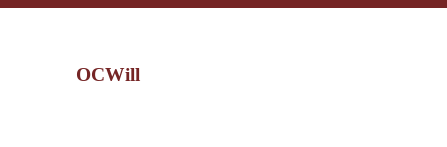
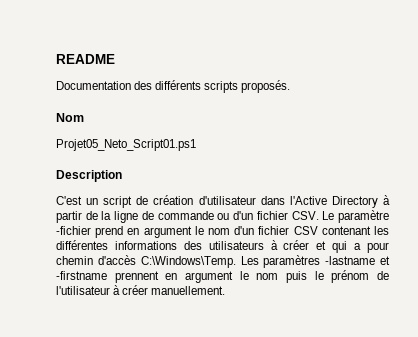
- OCWill
+ README
+ Documentation des différents scripts proposés.
+ Nom
+ Projet05_Neto_Script01.ps1
+ Description
+ C'est un script de création d'utilisateur dans l'Active Directory à partir de la ligne de commande ou d'un fichier CSV. Le paramètre -fichier prend en argument le nom d'un fichier CSV contenant les différentes informations des utilisateurs à créer et qui a pour chemin d'accès C:\Windows\Temp. Les paramètres -lastname et -firstname prennent en argument le nom puis le prénom de l'utilisateur à créer manuellement.

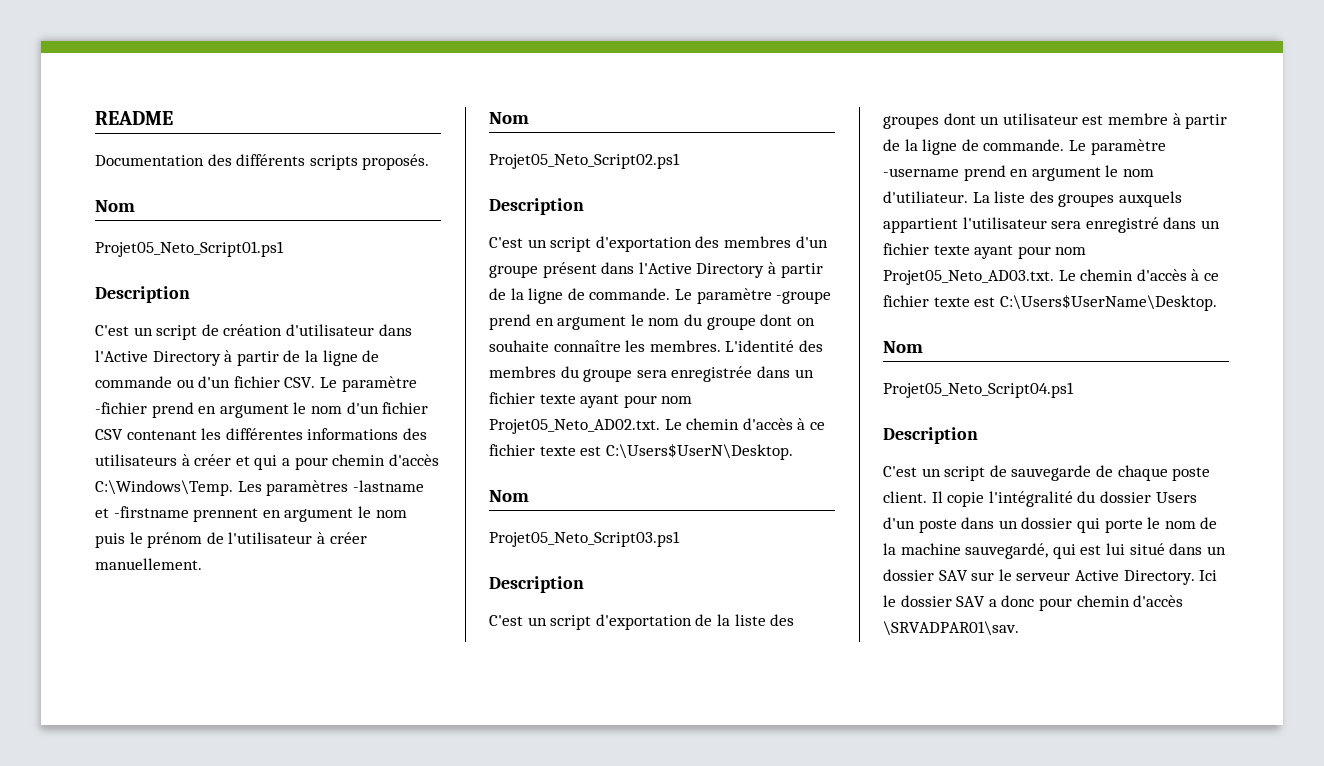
  Les paramètres -lastname et -firstname prennent en argument le nom puis le prénom de l'utilisateur à créer manuellement.
+ Nom
+ Projet05_Neto_Script02.ps1
+ Description
+ C'est un script d'exportation des membres d'un groupe présent dans l'Active Directory à partir de la ligne de commande. Le paramètre -groupe prend en argument le nom du groupe dont on souhaite connaître les membres. L'identité des membres du groupe sera enregistrée dans un fichier texte ayant pour nom Projet05_Neto_AD02.txt. Le chemin d'accès à ce fichier texte est C:\Users$UserN\Desktop.
+ Nom
+ Projet05_Neto_Script03.ps1
+ Description
+ C'est un script d'exportation de la liste des groupes dont un utilisateur est membre à partir de la ligne de commande. Le paramètre -username prend en argument le nom d'utiliateur. La liste des groupes auxquels appartient l'utilisateur sera enregistré dans un fichier texte ayant pour nom Projet05_Neto_AD03.txt. Le chemin d'accès à ce fichier texte est C:\Users$UserName\Desktop.
+ Nom
+ Projet05_Neto_Script04.ps1
+ Description
+ C'est un script de sauvegarde de chaque poste client. Il copie l'intégralité du dossier Users d'un poste dans un dossier qui porte le nom de la machine sauvegardé, qui est lui situé dans un dossier SAV sur le serveur Active Directory. Ici le dossier SAV a donc pour chemin d'accès \SRVADPAR01\sav.

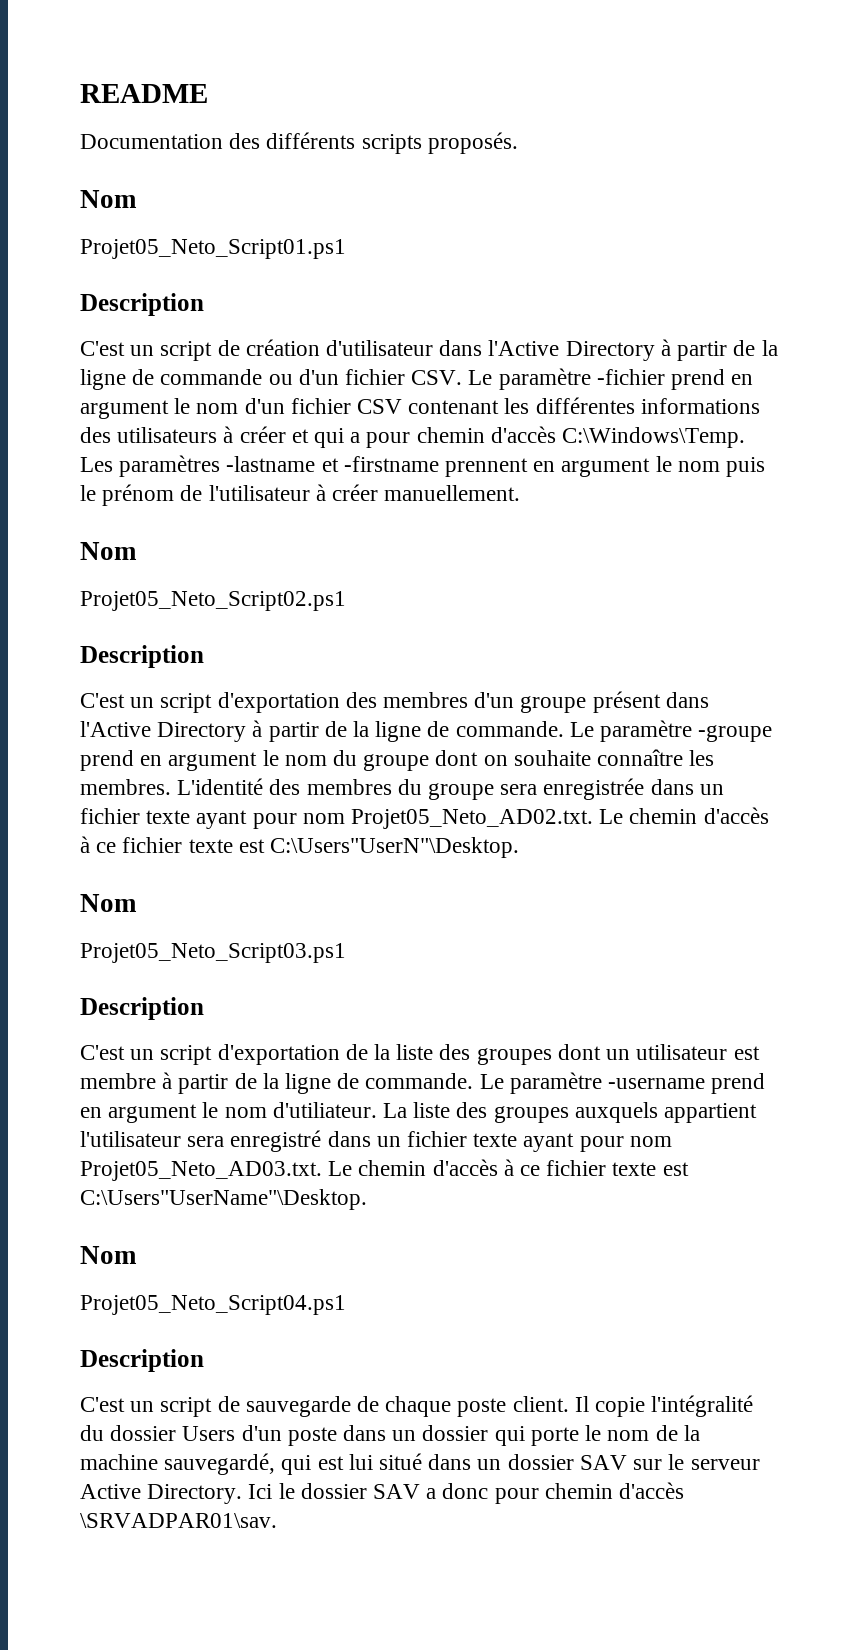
- L'identité des membres du groupe sera enregistrée dans un fichier texte ayant pour nom Projet05_Neto_AD02.txt. Le chemin d'accès à ce fichier texte est C:\Users$UserN\Desktop.
+ L'identité des membres du groupe sera enregistrée dans un fichier texte ayant pour nom Projet05_Neto_AD02.txt. Le chemin d'accès à ce fichier texte est C:\Users"UserN"\Desktop.
- La liste des groupes auxquels appartient l'utilisateur sera enregistré dans un fichier texte ayant pour nom Projet05_Neto_AD03.txt. Le chemin d'accès à ce fichier texte est C:\Users$UserName\Desktop.
+ La liste des groupes auxquels appartient l'utilisateur sera enregistré dans un fichier texte ayant pour nom Projet05_Neto_AD03.txt. Le chemin d'accès à ce fichier texte est C:\Users"UserName"\Desktop.

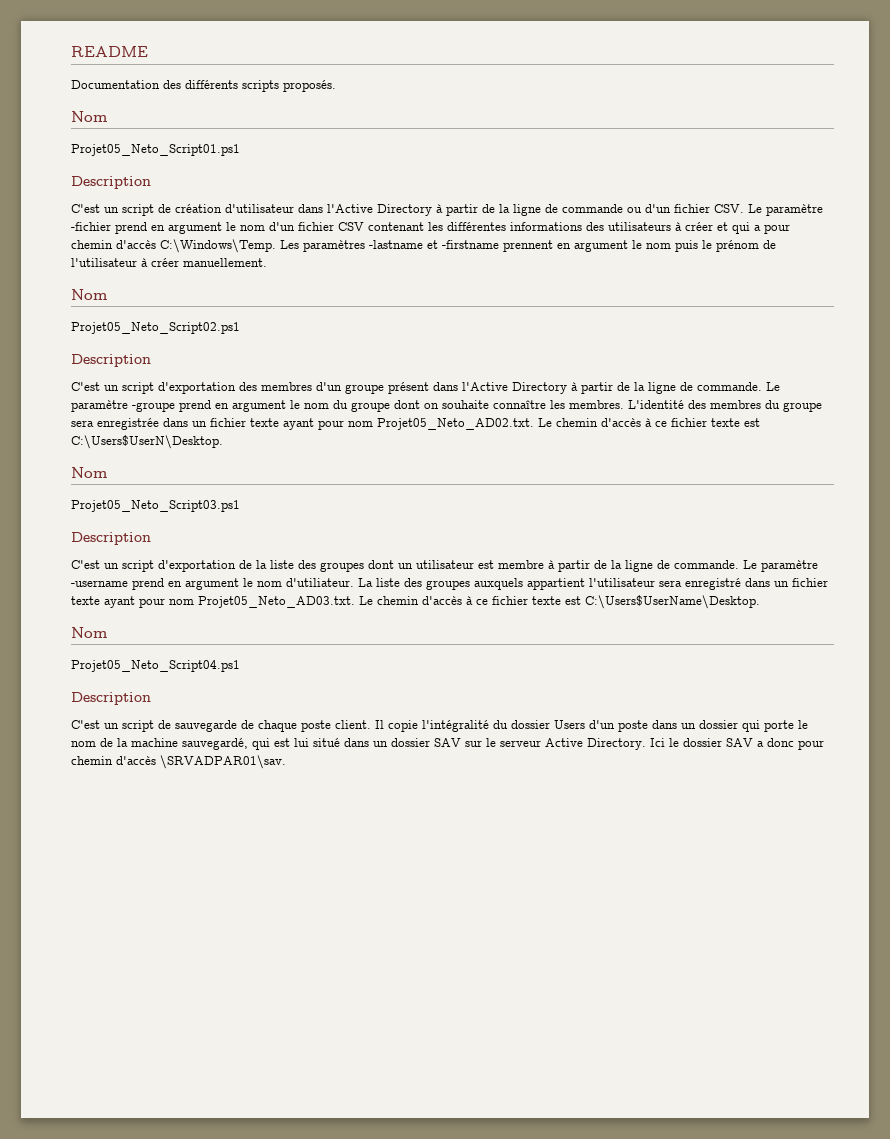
- L'identité des membres du groupe sera enregistrée dans un fichier texte ayant pour nom Projet05_Neto_AD02.txt. Le chemin d'accès à ce fichier texte est C:\Users"UserN"\Desktop.
+ L'identité des membres du groupe sera enregistrée dans un fichier texte ayant pour nom Projet05_Neto_AD02.txt. Le chemin d'accès à ce fichier texte est C:\Users$UserN\Desktop.
- La liste des groupes auxquels appartient l'utilisateur sera enregistré dans un fichier texte ayant pour nom Projet05_Neto_AD03.txt. Le chemin d'accès à ce fichier texte est C:\Users"UserName"\Desktop.
+ La liste des groupes auxquels appartient l'utilisateur sera enregistré dans un fichier texte ayant pour nom Projet05_Neto_AD03.txt. Le chemin d'accès à ce fichier texte est C:\Users$UserName\Desktop.

